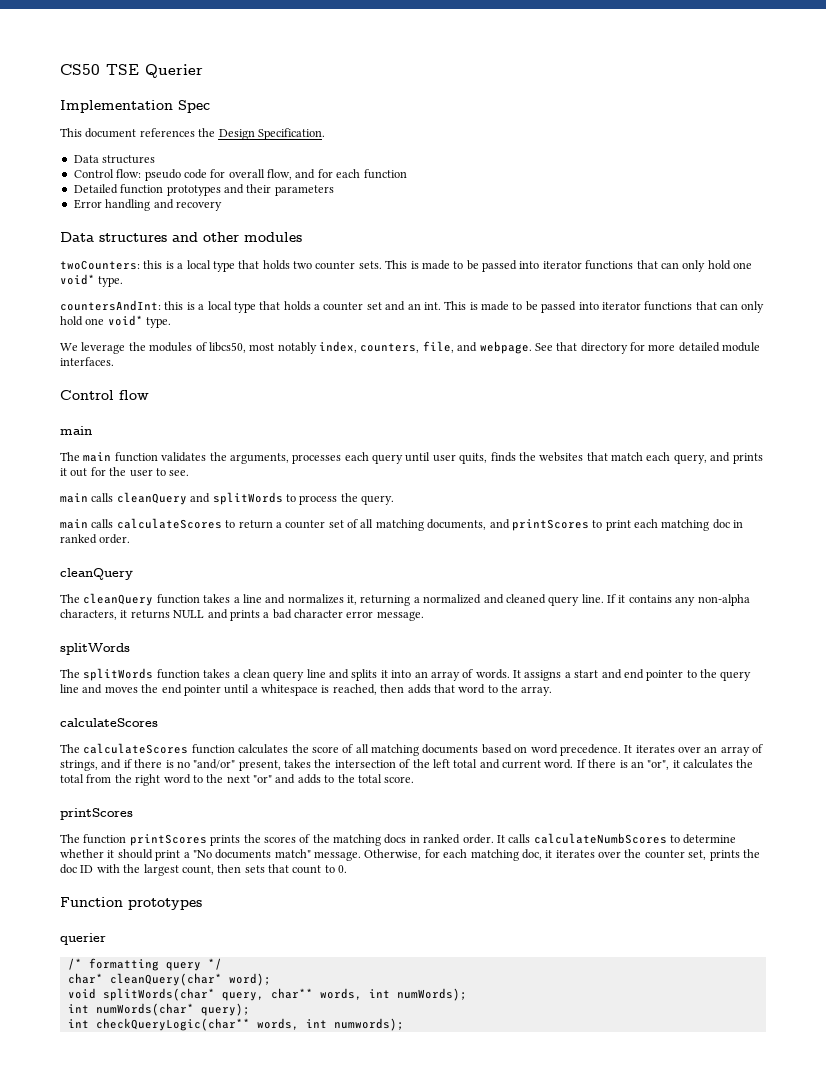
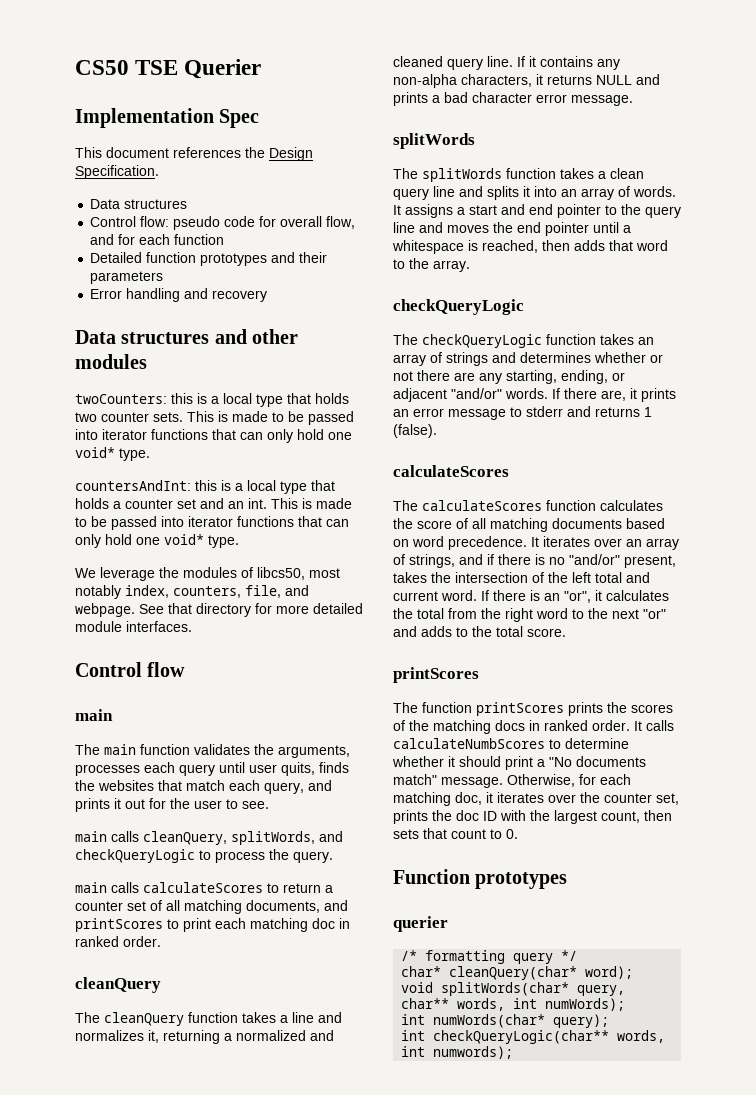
- main calls cleanQuery and splitWords to process the query.
+ main calls cleanQuery, splitWords, and checkQueryLogic to process the query.
  It assigns a start and end pointer to the query line and moves the end pointer until a whitespace is reached, then adds that word to the array.
+ checkQueryLogic
+ The checkQueryLogic function takes an array of strings and determines whether or not there are any starting, ending, or adjacent "and/or" words. If there are, it prints an error message to stderr and returns 1 (false).

